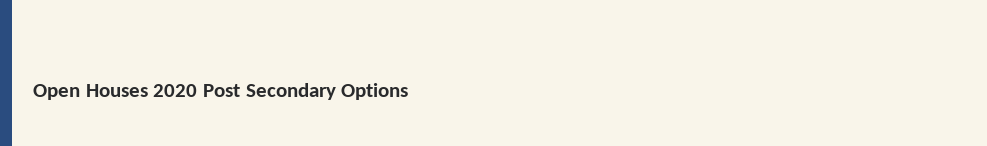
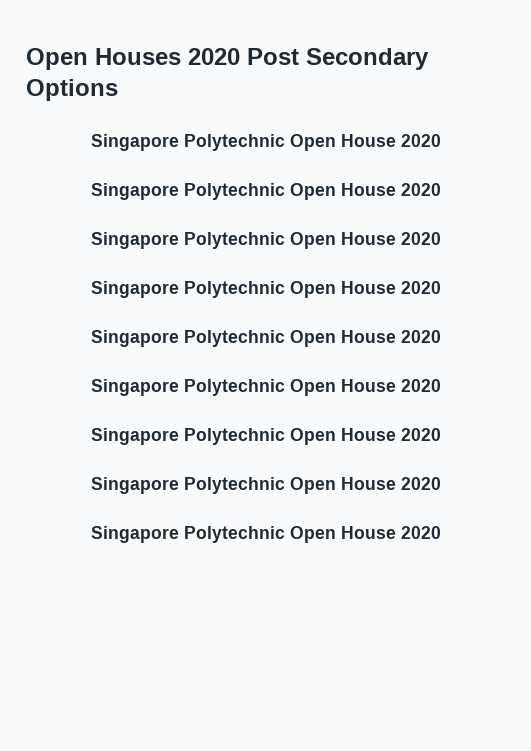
  Open Houses 2020 Post Secondary Options
+ Singapore Polytechnic Open House 2020
+ Singapore Polytechnic Open House 2020
+ Singapore Polytechnic Open House 2020
+ Singapore Polytechnic Open House 2020
+ Singapore Polytechnic Open House 2020
+ Singapore Polytechnic Open House 2020
+ Singapore Polytechnic Open House 2020
+ Singapore Polytechnic Open House 2020
+ Singapore Polytechnic Open House 2020

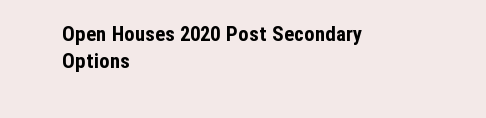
  Open Houses 2020 Post Secondary Options
- Singapore Polytechnic Open House 2020
- Singapore Polytechnic Open House 2020
- Singapore Polytechnic Open House 2020
- Singapore Polytechnic Open House 2020
- Singapore Polytechnic Open House 2020
- Singapore Polytechnic Open House 2020
- Singapore Polytechnic Open House 2020
- Singapore Polytechnic Open House 2020
- Singapore Polytechnic Open House 2020

